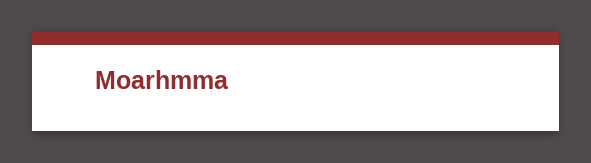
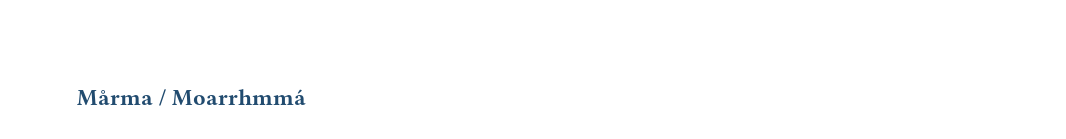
- Moarhmma
+ Mårma / Moarrhmmá

